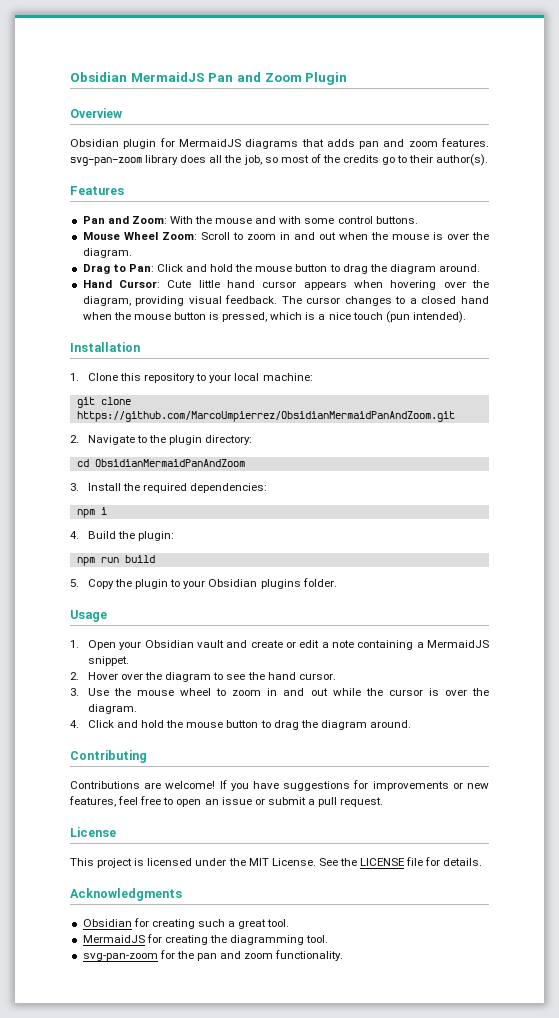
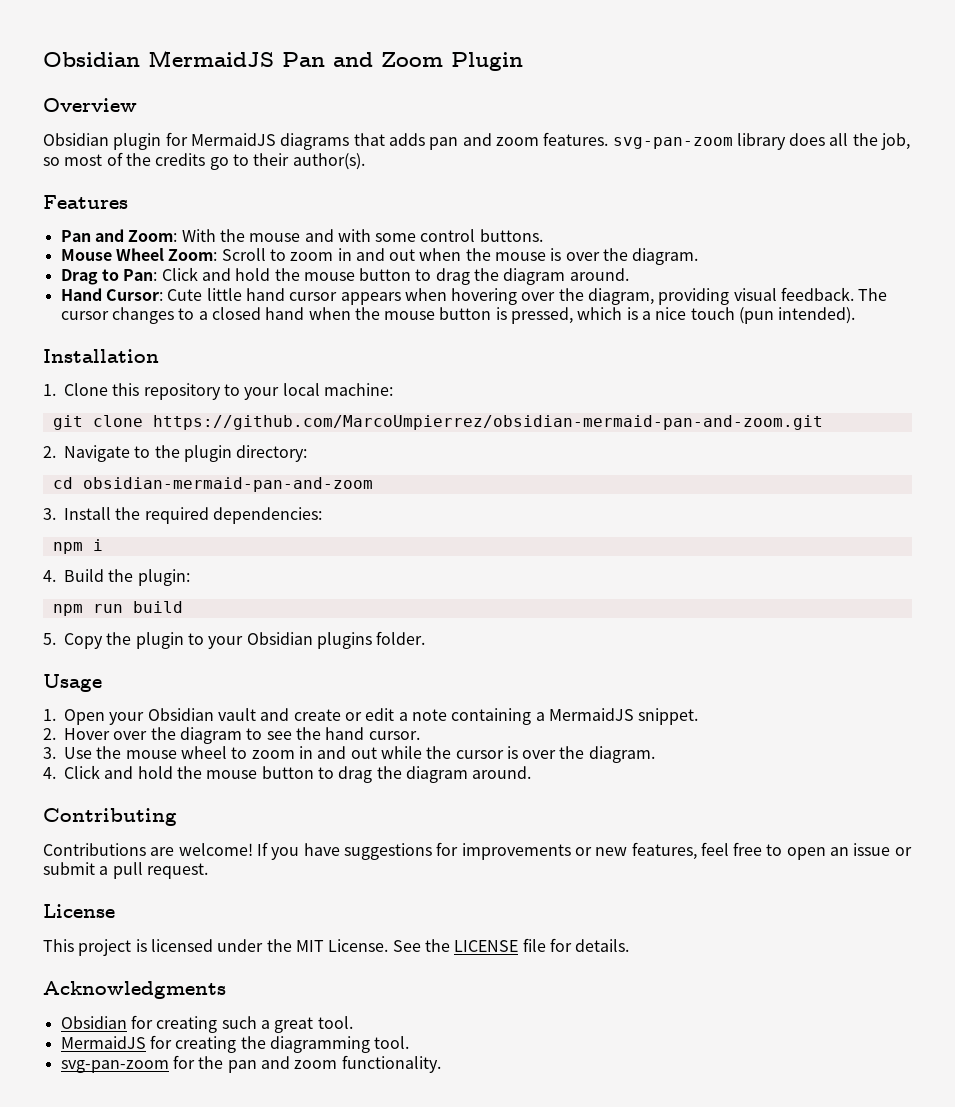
- git clone https://github.com/MarcoUmpierrez/ObsidianMermaidPanAndZoom.git
+ git clone https://github.com/MarcoUmpierrez/obsidian-mermaid-pan-and-zoom.git
- cd ObsidianMermaidPanAndZoom
+ cd obsidian-mermaid-pan-and-zoom

